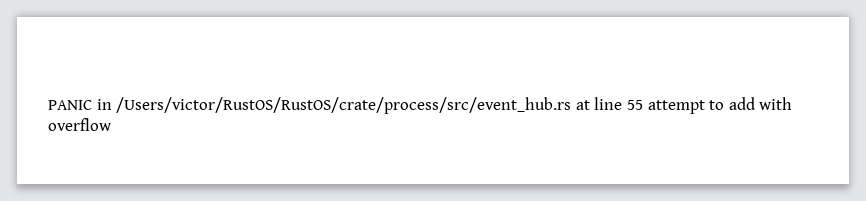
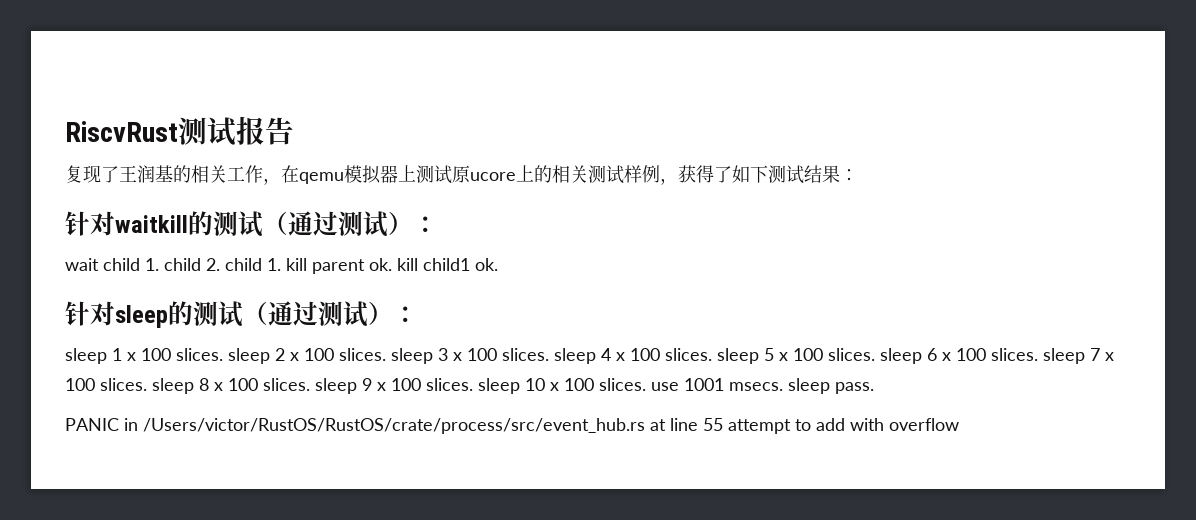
+ RiscvRust测试报告
+ 复现了王润基的相关工作，在qemu模拟器上测试原ucore上的相关测试样例，获得了如下测试结果：
+ 针对waitkill的测试（通过测试）：
+ wait child 1. child 2. child 1. kill parent ok. kill child1 ok.
+ 针对sleep的测试（通过测试）：
+ sleep 1 x 100 slices. sleep 2 x 100 slices. sleep 3 x 100 slices. sleep 4 x 100 slices. sleep 5 x 100 slices. sleep 6 x 100 slices. sleep 7 x 100 slices. sleep 8 x 100 slices. sleep 9 x 100 slices. sleep 10 x 100 slices. use 1001 msecs. sleep pass.

